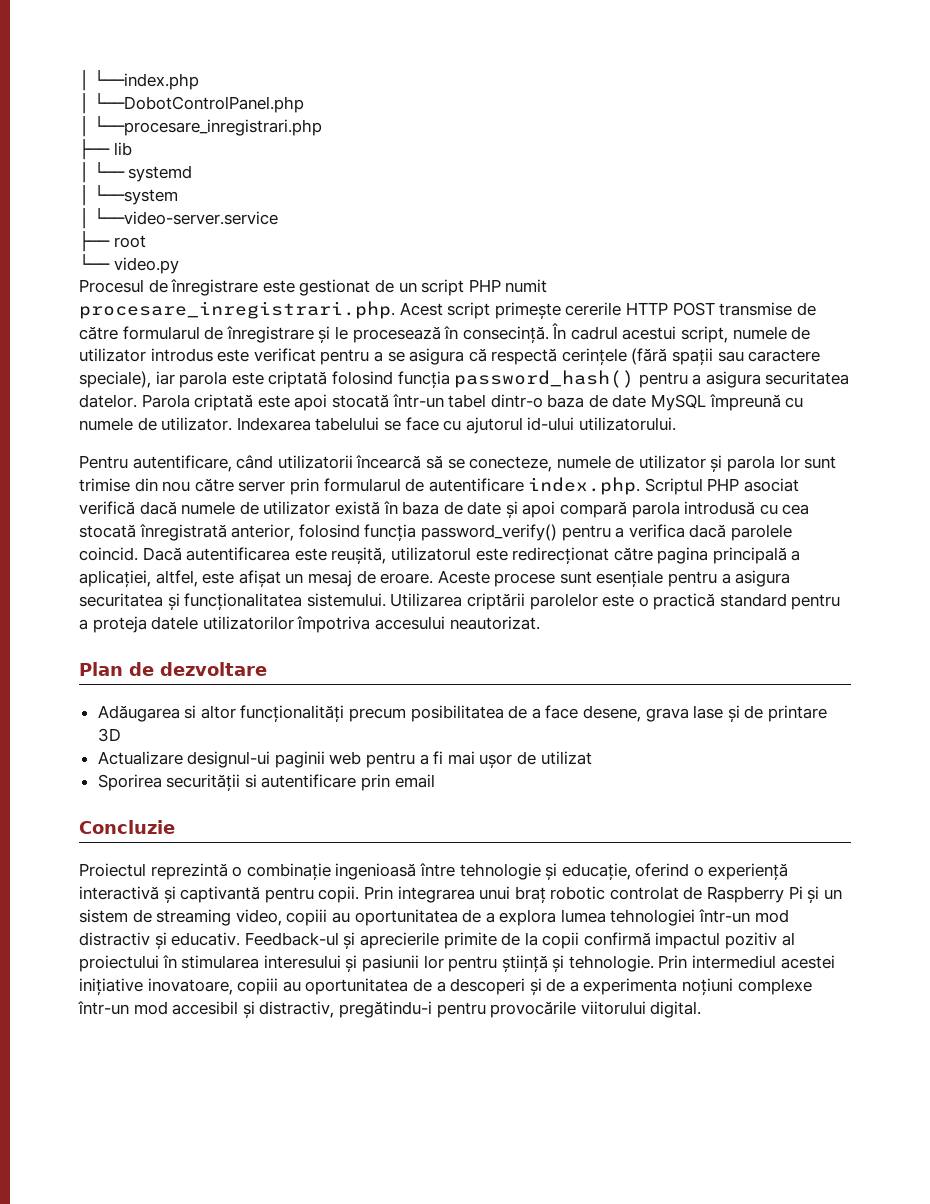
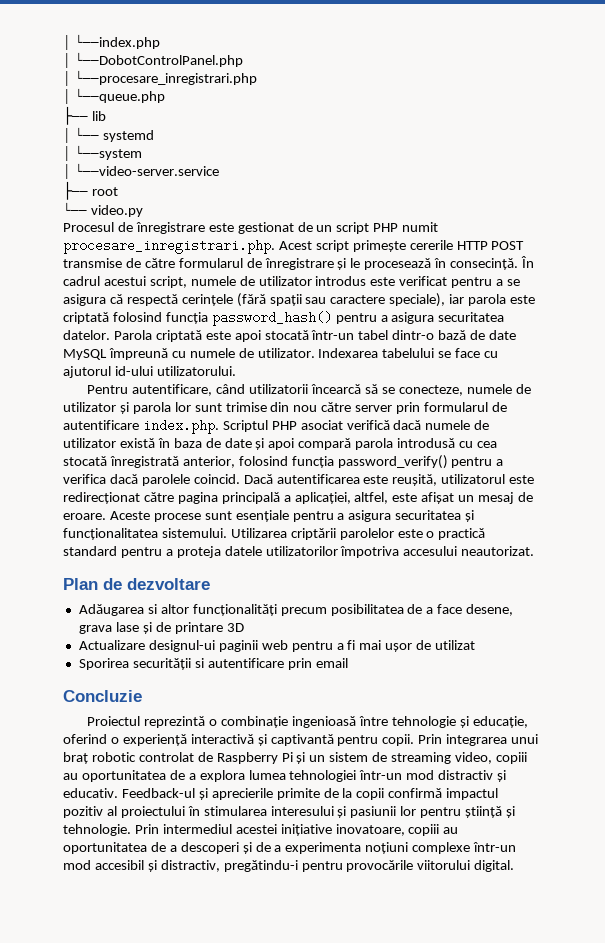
+ │ └──queue.php
- Parola criptată este apoi stocată într-un tabel dintr-o baza de date MySQL împreună cu numele de utilizator.
+ Parola criptată este apoi stocată într-un tabel dintr-o bază de date MySQL împreună cu numele de utilizator.

